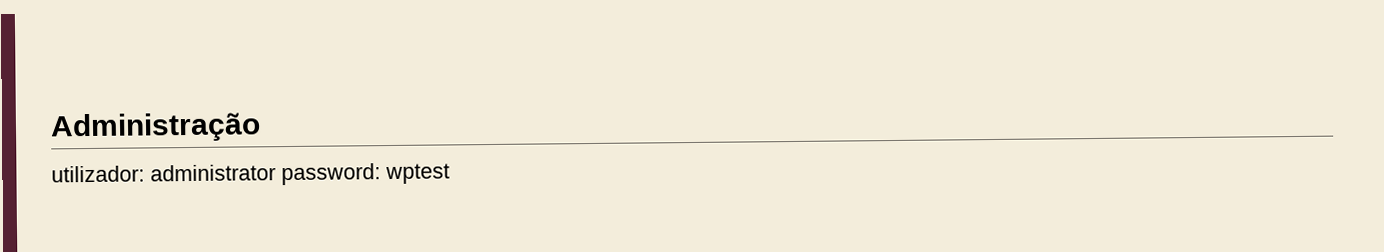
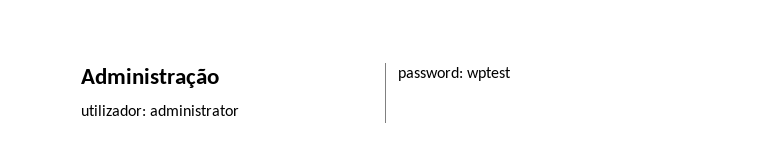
- utilizador: administrator password: wptest
+ utilizador: administrator
+ password: wptest

